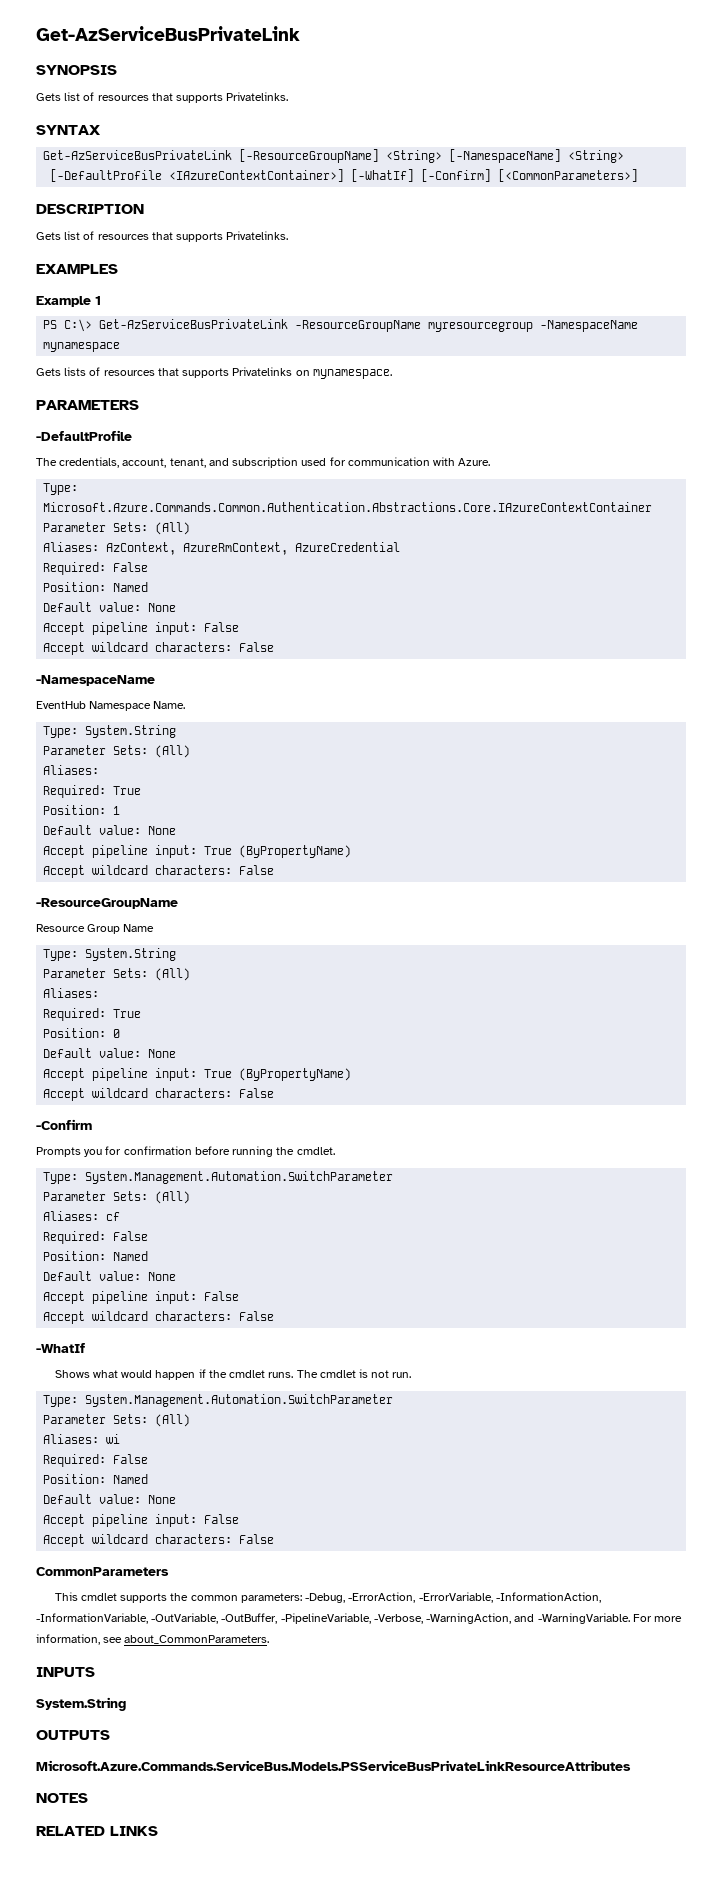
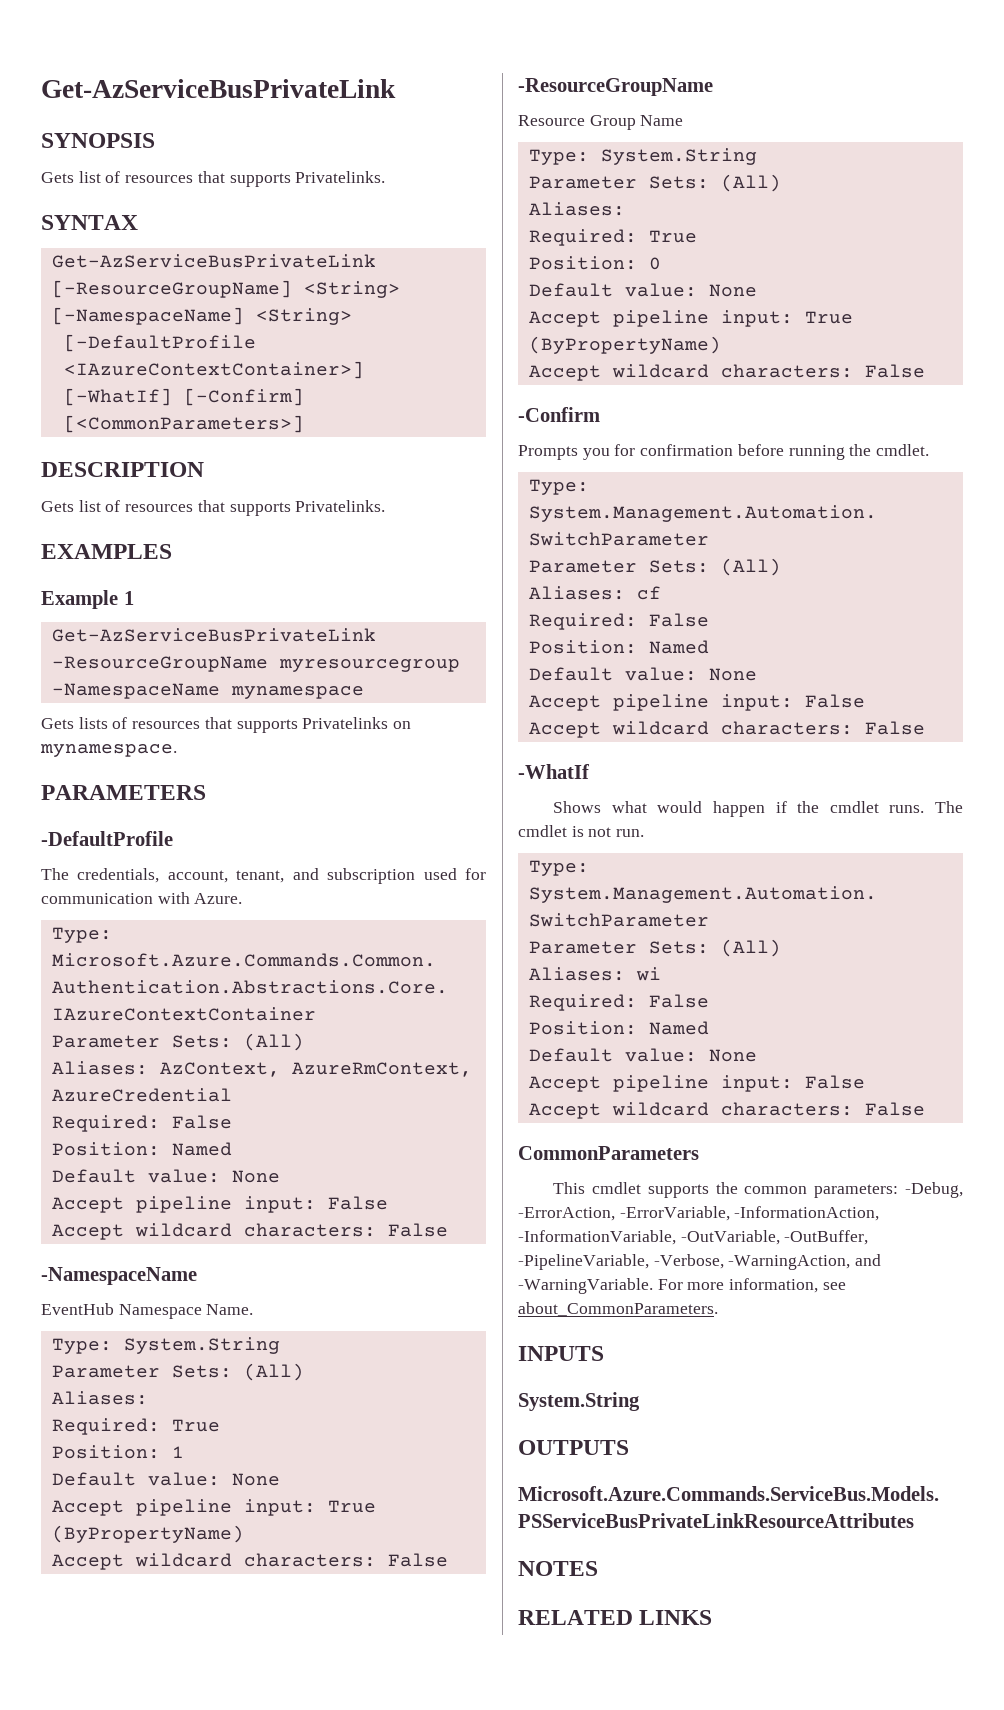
- PS C:\> Get-AzServiceBusPrivateLink -ResourceGroupName myresourcegroup -NamespaceName mynamespace
+ Get-AzServiceBusPrivateLink -ResourceGroupName myresourcegroup -NamespaceName mynamespace

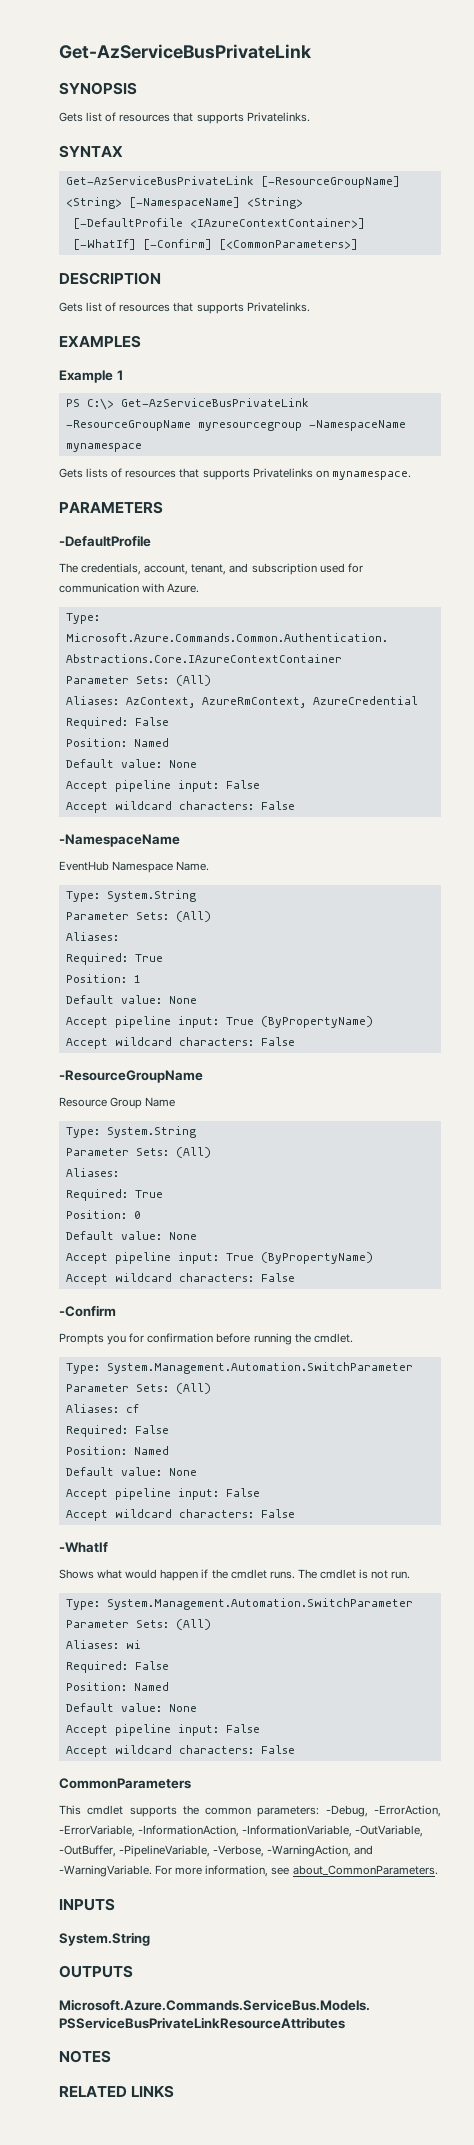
- Get-AzServiceBusPrivateLink -ResourceGroupName myresourcegroup -NamespaceName mynamespace
+ PS C:\> Get-AzServiceBusPrivateLink -ResourceGroupName myresourcegroup -NamespaceName mynamespace

